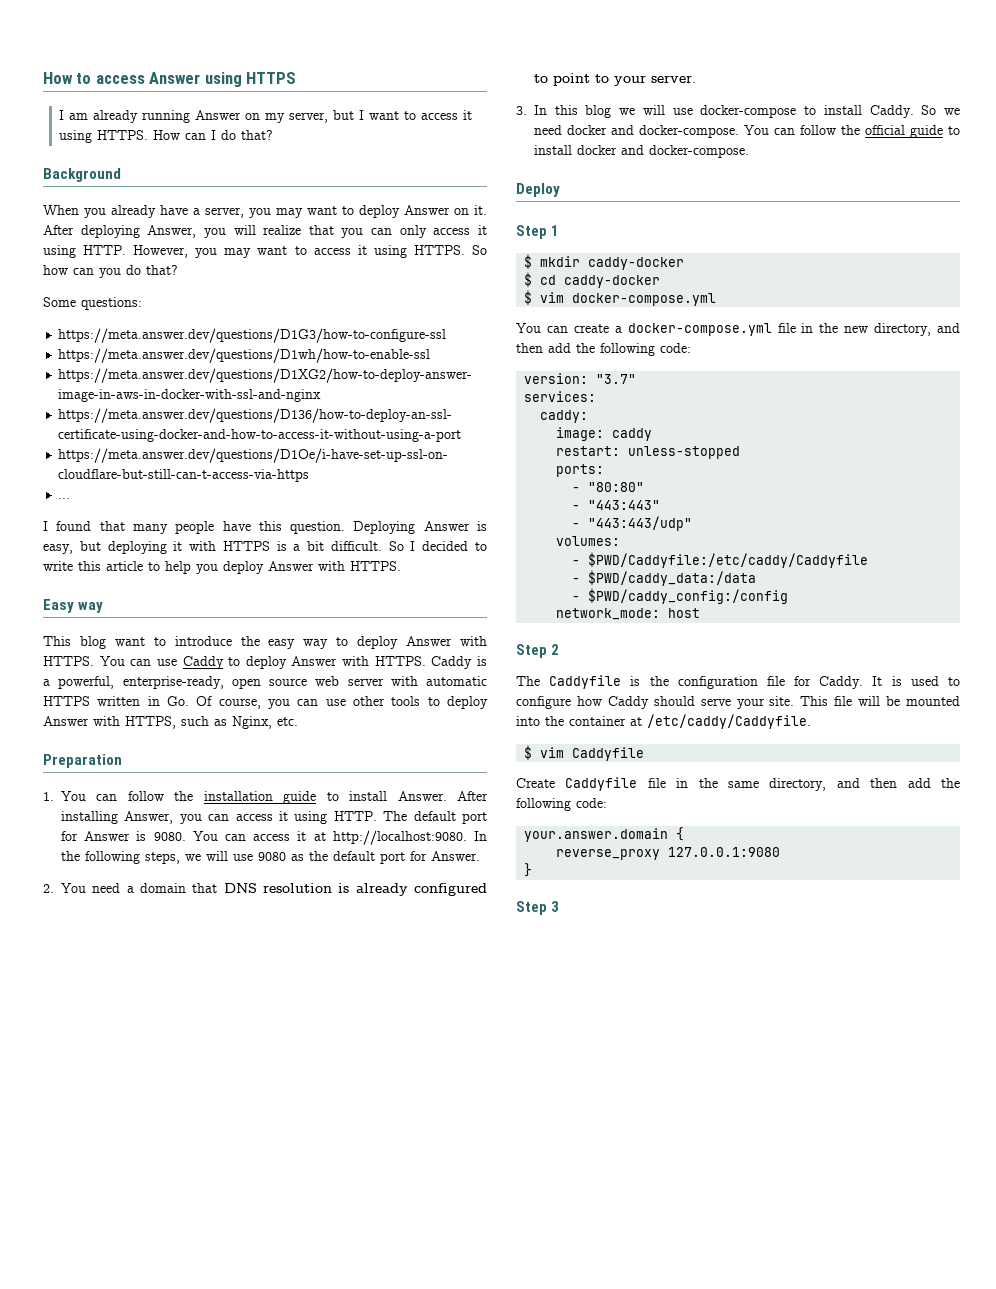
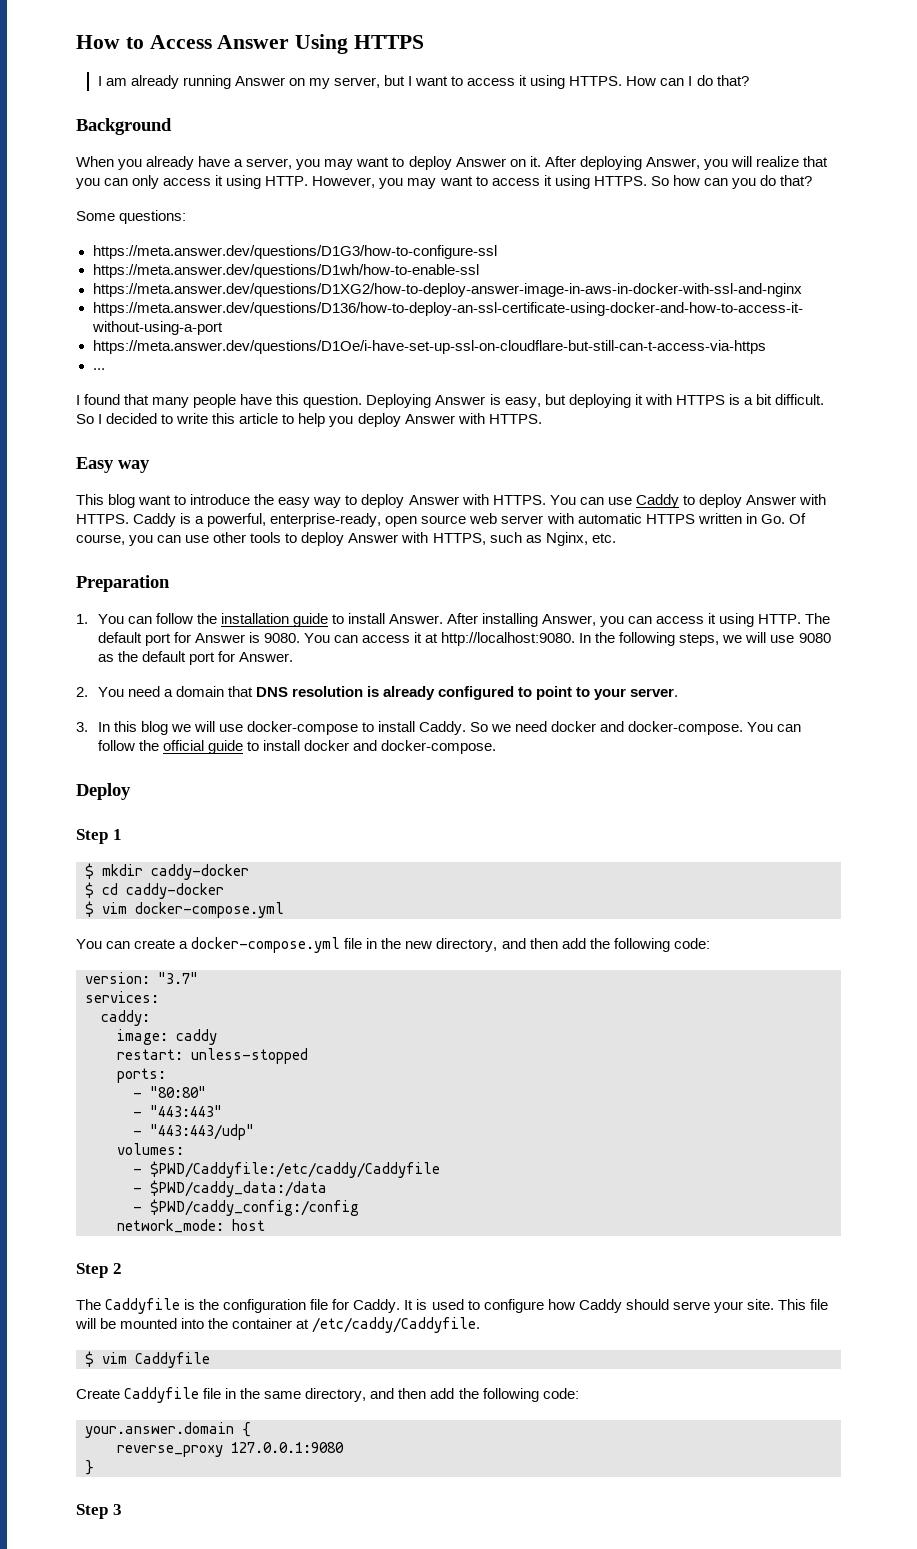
- How to access Answer using HTTPS
+ How to Access Answer Using HTTPS

